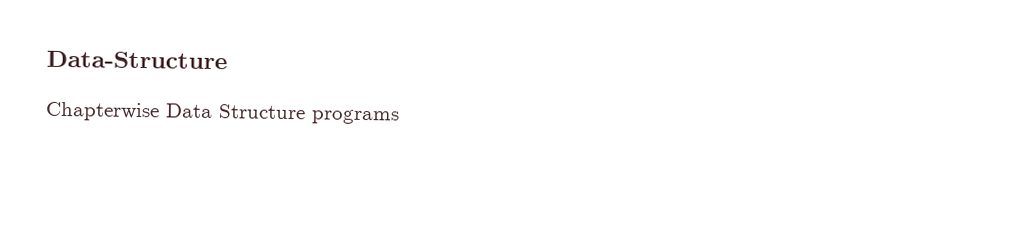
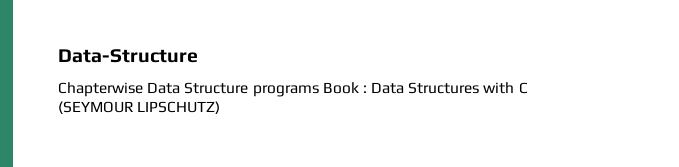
- Chapterwise Data Structure programs
+ Chapterwise Data Structure programs Book : Data Structures with C (SEYMOUR LIPSCHUTZ)

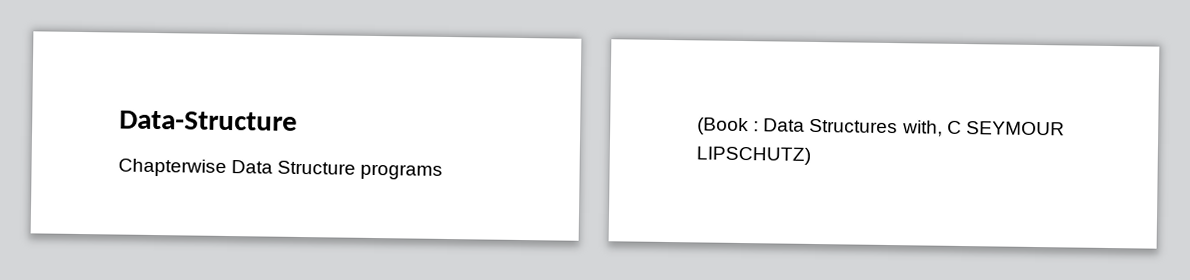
- Chapterwise Data Structure programs Book : Data Structures with C (SEYMOUR LIPSCHUTZ)
+ Chapterwise Data Structure programs (Book : Data Structures with, C SEYMOUR LIPSCHUTZ)

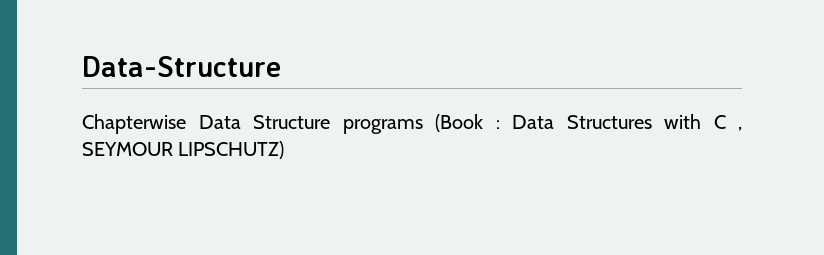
- Chapterwise Data Structure programs (Book : Data Structures with, C SEYMOUR LIPSCHUTZ)
+ Chapterwise Data Structure programs (Book : Data Structures with C , SEYMOUR LIPSCHUTZ)

